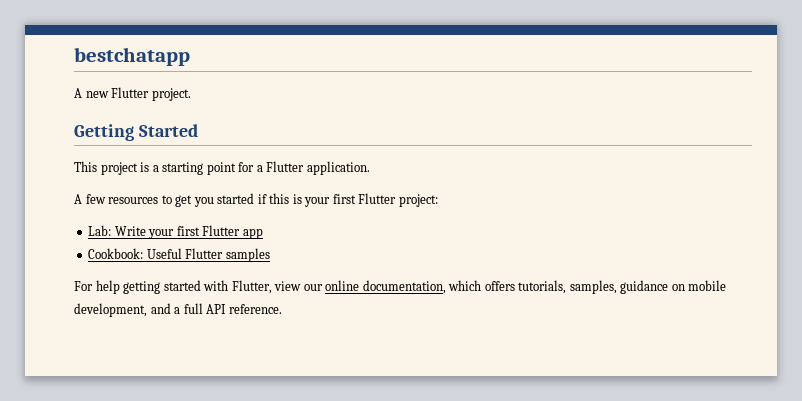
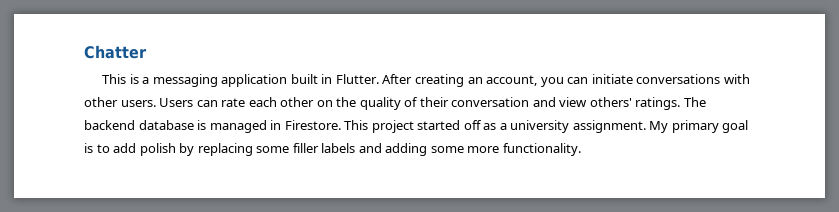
- bestchatapp
- A new Flutter project.
- Getting Started
- This project is a starting point for a Flutter application.
- A few resources to get you started if this is your first Flutter project:
- Lab: Write your first Flutter app
- Cookbook: Useful Flutter samples
- For help getting started with Flutter, view our online documentation, which offers tutorials, samples, guidance on mobile development, and a full API reference.
+ Chatter
+ This is a messaging application built in Flutter. After creating an account, you can initiate conversations with other users. Users can rate each other on the quality of their conversation and view others' ratings. The backend database is managed in Firestore. This project started off as a university assignment. My primary goal is to add polish by replacing some filler labels and adding some more functionality.

